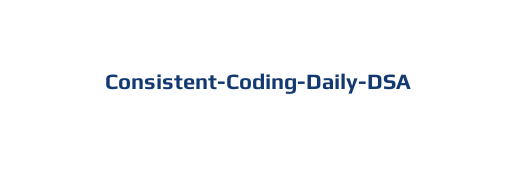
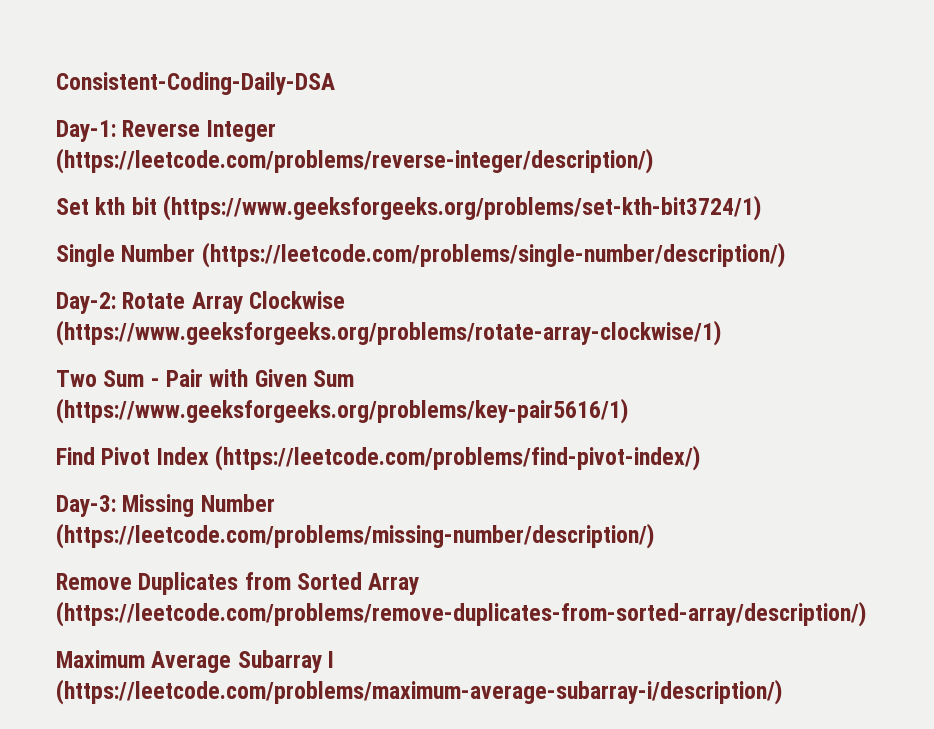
+ Day-1: Reverse Integer (https://leetcode.com/problems/reverse-integer/description/)
+ Set kth bit (https://www.geeksforgeeks.org/problems/set-kth-bit3724/1)
+ Single Number (https://leetcode.com/problems/single-number/description/)
+ Day-2: Rotate Array Clockwise (https://www.geeksforgeeks.org/problems/rotate-array-clockwise/1)
+ Two Sum - Pair with Given Sum (https://www.geeksforgeeks.org/problems/key-pair5616/1)
+ Find Pivot Index (https://leetcode.com/problems/find-pivot-index/)
+ Day-3: Missing Number (https://leetcode.com/problems/missing-number/description/)
+ Remove Duplicates from Sorted Array (https://leetcode.com/problems/remove-duplicates-from-sorted-array/description/)
+ Maximum Average Subarray I (https://leetcode.com/problems/maximum-average-subarray-i/description/)

